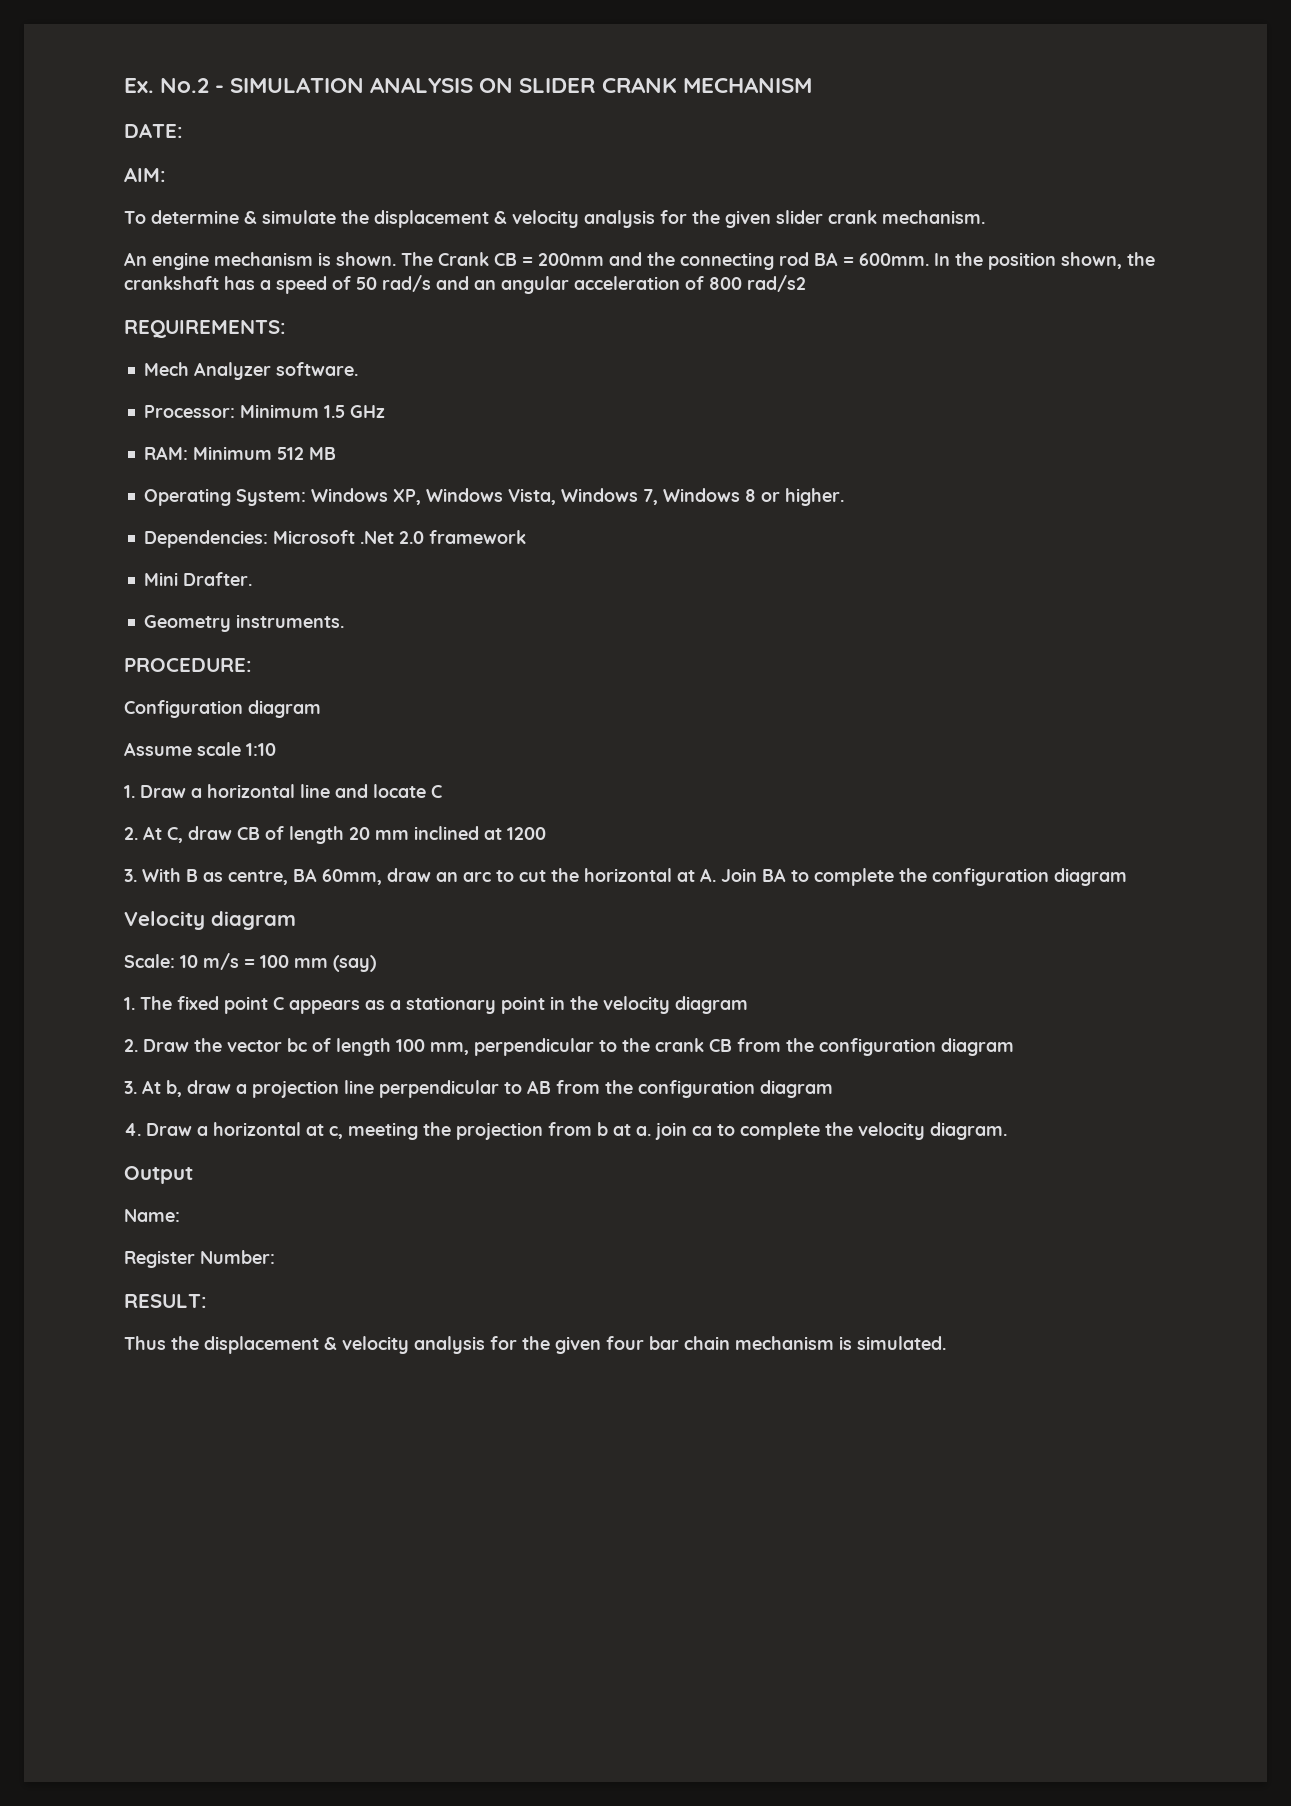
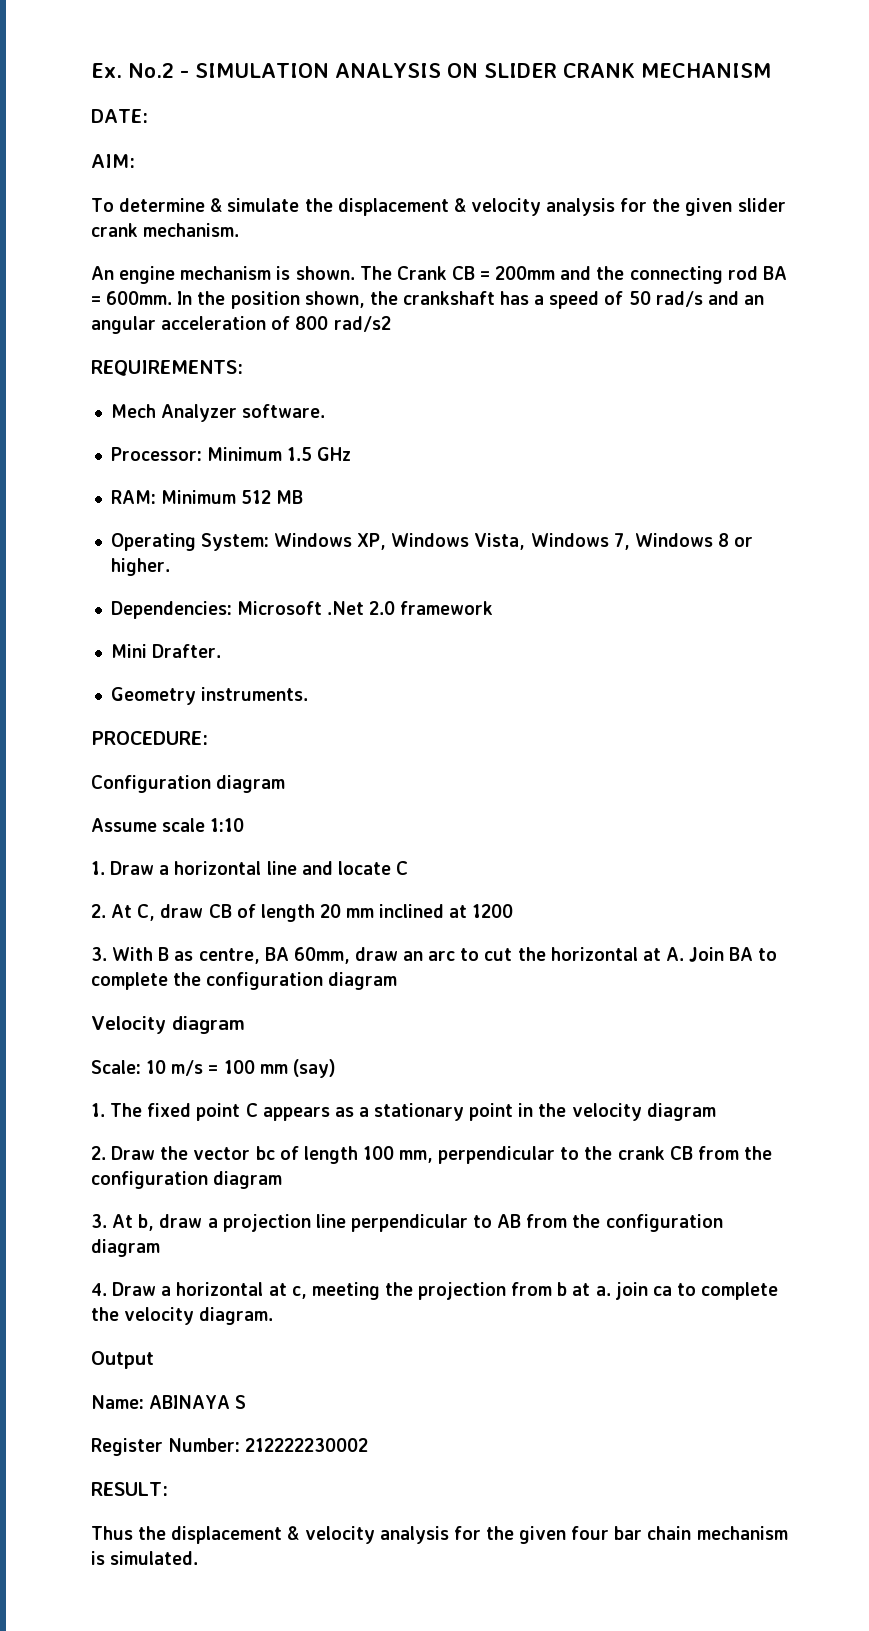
- Name:
+ Name: ABINAYA S
- Register Number:
+ Register Number: 212222230002

